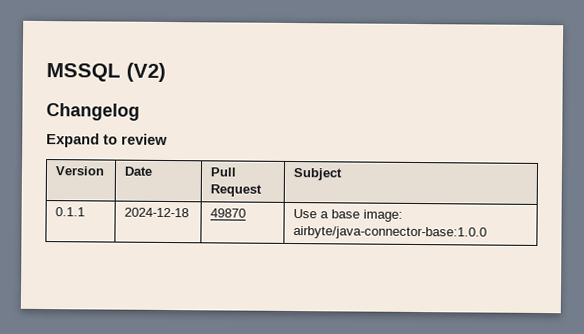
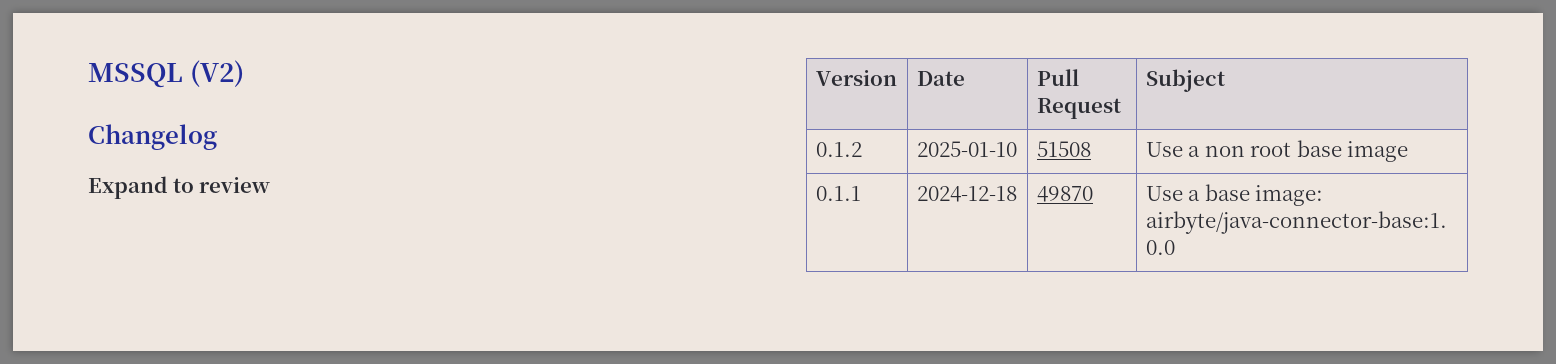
+ 0.1.2 | 2025-01-10 | 51508 | Use a non root base image

